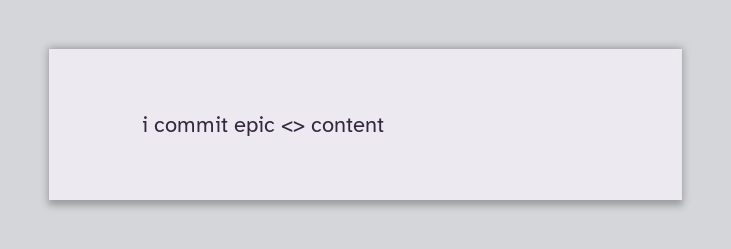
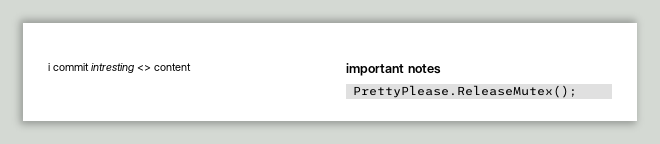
- i commit epic <> content
+ i commit intresting <> content
+ important notes
+ PrettyPlease.ReleaseMutex();

